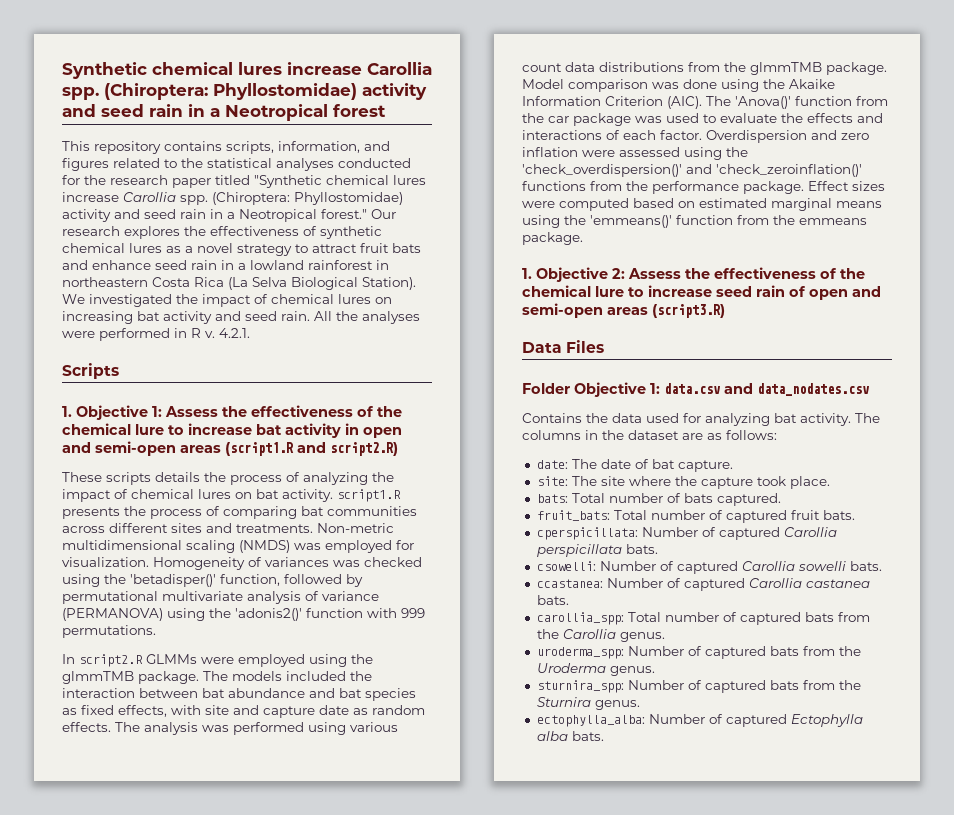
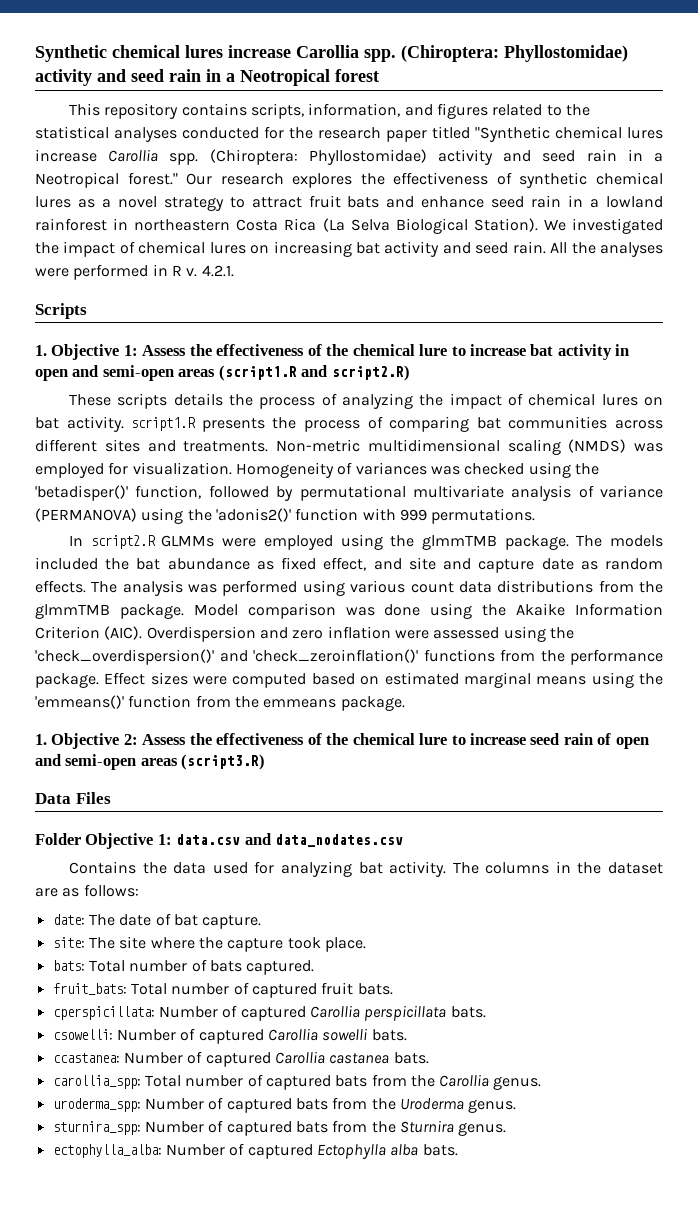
- The models included the interaction between bat abundance and bat species as fixed effects, with site and capture date as random effects.
+ The models included the bat abundance as fixed effect, and site and capture date as random effects.
- The 'Anova()' function from the car package was used to evaluate the effects and interactions of each factor.

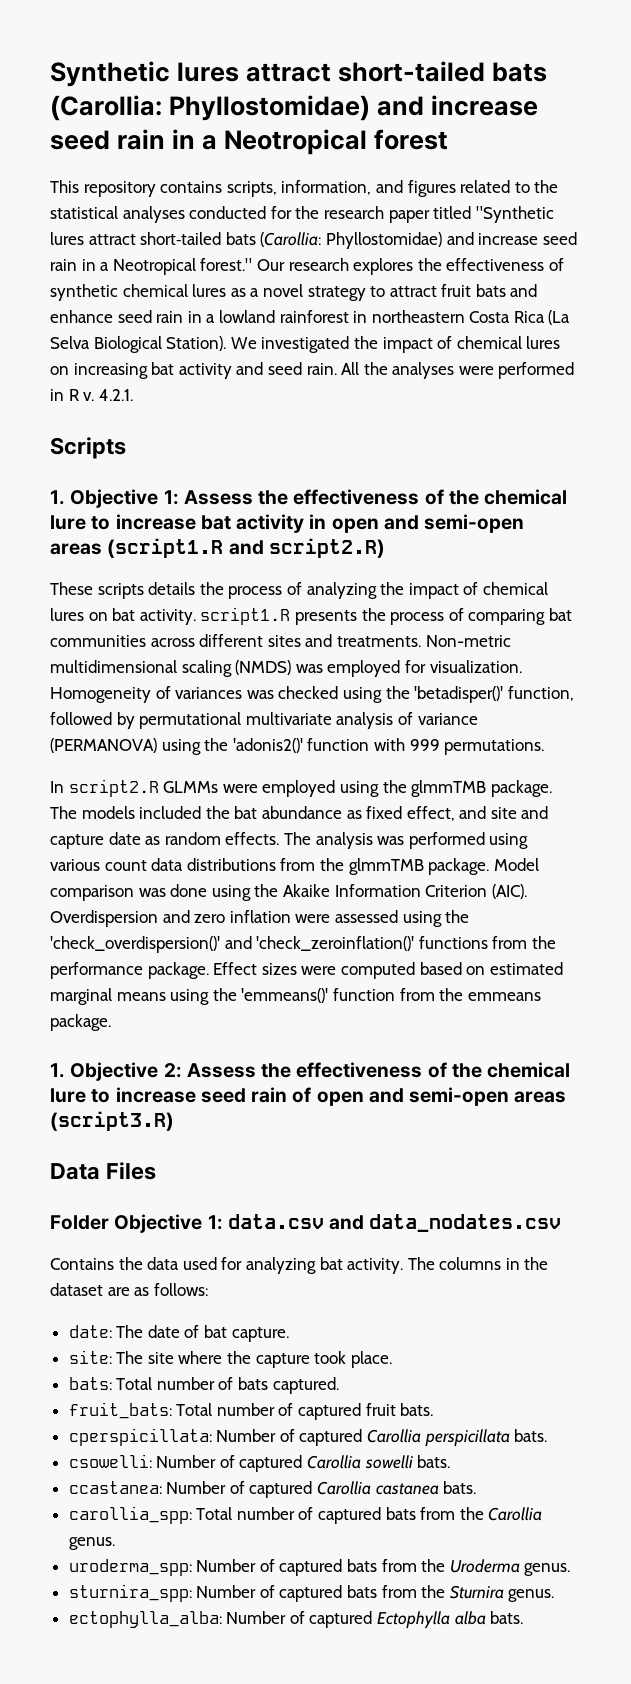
- Synthetic chemical lures increase Carollia spp. (Chiroptera: Phyllostomidae) activity and seed rain in a Neotropical forest
+ Synthetic lures attract short‐tailed bats (Carollia: Phyllostomidae) and increase seed rain in a Neotropical forest
- This repository contains scripts, information, and figures related to the statistical analyses conducted for the research paper titled "Synthetic chemical lures increase Carollia spp. (Chiroptera: Phyllostomidae) activity and seed rain in a Neotropical forest."
+ This repository contains scripts, information, and figures related to the statistical analyses conducted for the research paper titled "Synthetic lures attract short‐tailed bats (Carollia: Phyllostomidae) and increase seed rain in a Neotropical forest."

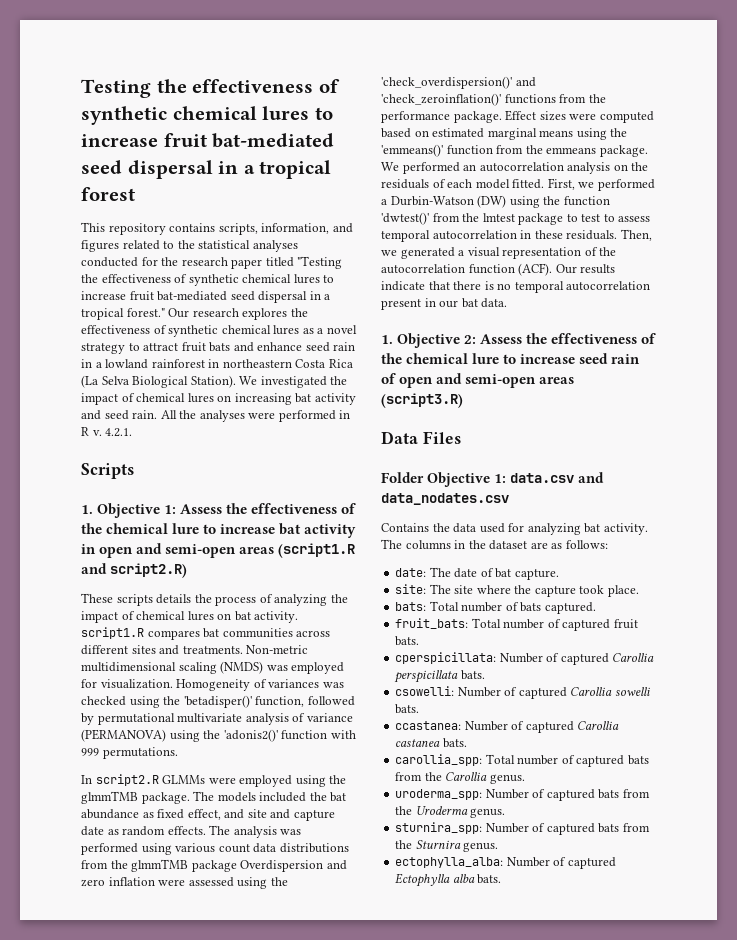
- Synthetic lures attract short‐tailed bats (Carollia: Phyllostomidae) and increase seed rain in a Neotropical forest
+ Testing the effectiveness of synthetic chemical lures to increase fruit bat-mediated seed dispersal in a tropical forest
- This repository contains scripts, information, and figures related to the statistical analyses conducted for the research paper titled "Synthetic lures attract short‐tailed bats (Carollia: Phyllostomidae) and increase seed rain in a Neotropical forest."
+ This repository contains scripts, information, and figures related to the statistical analyses conducted for the research paper titled "Testing the effectiveness of synthetic chemical lures to increase fruit bat-mediated seed dispersal in a tropical forest."
- These scripts details the process of analyzing the impact of chemical lures on bat activity. script1.R presents the process of comparing bat communities across different sites and treatments.
+ These scripts details the process of analyzing the impact of chemical lures on bat activity. script1.R compares bat communities across different sites and treatments.
- The analysis was performed using various count data distributions from the glmmTMB package. Model comparison was done using the Akaike Information Criterion (AIC). Overdispersion and zero inflation were assessed using the 'check_overdispersion()' and 'check_zeroinflation()' functions from the performance package.
+ The analysis was performed using various count data distributions from the glmmTMB package Overdispersion and zero inflation were assessed using the 'check_overdispersion()' and 'check_zeroinflation()' functions from the performance package.
+ We performed an autocorrelation analysis on the residuals of each model fitted. First, we performed a Durbin-Watson (DW) using the function 'dwtest()' from the lmtest package to test to assess temporal autocorrelation in these residuals. Then, we generated a visual representation of the autocorrelation function (ACF). Our results indicate that there is no temporal autocorrelation present in our bat data.

